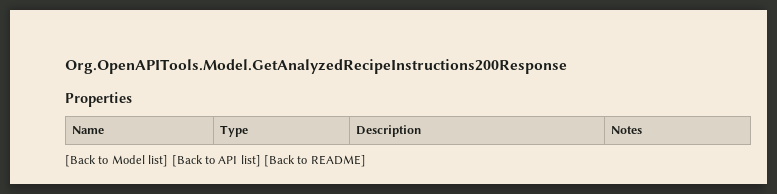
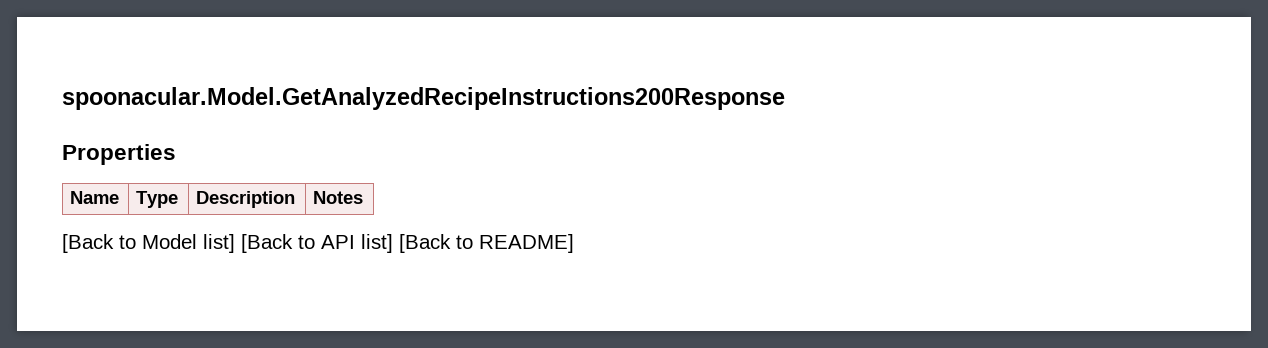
- Org.OpenAPITools.Model.GetAnalyzedRecipeInstructions200Response
+ spoonacular.Model.GetAnalyzedRecipeInstructions200Response

